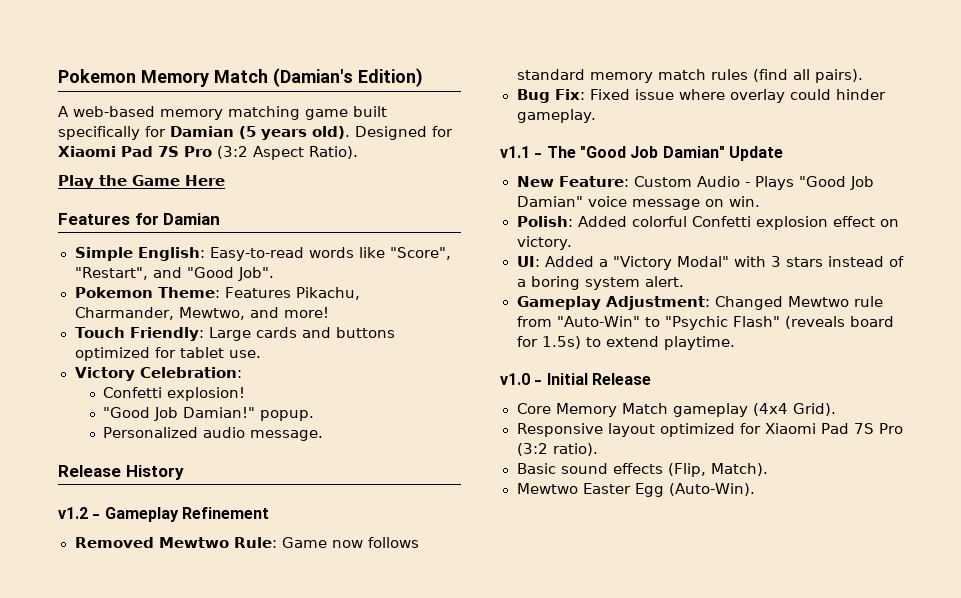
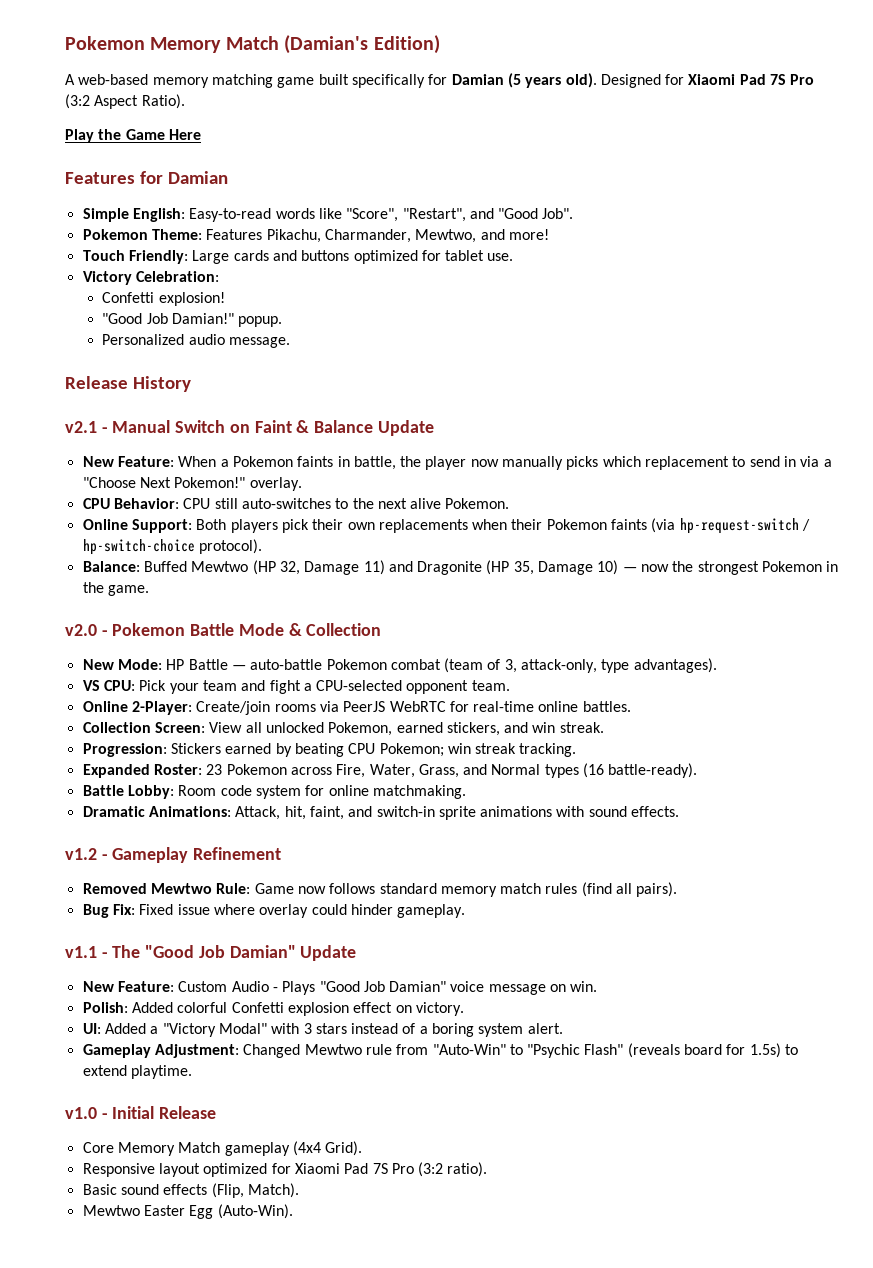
+ v2.1 - Manual Switch on Faint & Balance Update
+ New Feature: When a Pokemon faints in battle, the player now manually picks which replacement to send in via a "Choose Next Pokemon!" overlay.
+ CPU Behavior: CPU still auto-switches to the next alive Pokemon.
+ Online Support: Both players pick their own replacements when their Pokemon faints (via hp-request-switch / hp-switch-choice protocol).
+ Balance: Buffed Mewtwo (HP 32, Damage 11) and Dragonite (HP 35, Damage 10) — now the strongest Pokemon in the game.
+ v2.0 - Pokemon Battle Mode & Collection
+ New Mode: HP Battle — auto-battle Pokemon combat (team of 3, attack-only, type advantages).
+ VS CPU: Pick your team and fight a CPU-selected opponent team.
+ Online 2-Player: Create/join rooms via PeerJS WebRTC for real-time online battles.
+ Collection Screen: View all unlocked Pokemon, earned stickers, and win streak.
+ Progression: Stickers earned by beating CPU Pokemon; win streak tracking.
+ Expanded Roster: 23 Pokemon across Fire, Water, Grass, and Normal types (16 battle-ready).
+ Battle Lobby: Room code system for online matchmaking.
+ Dramatic Animations: Attack, hit, faint, and switch-in sprite animations with sound effects.

